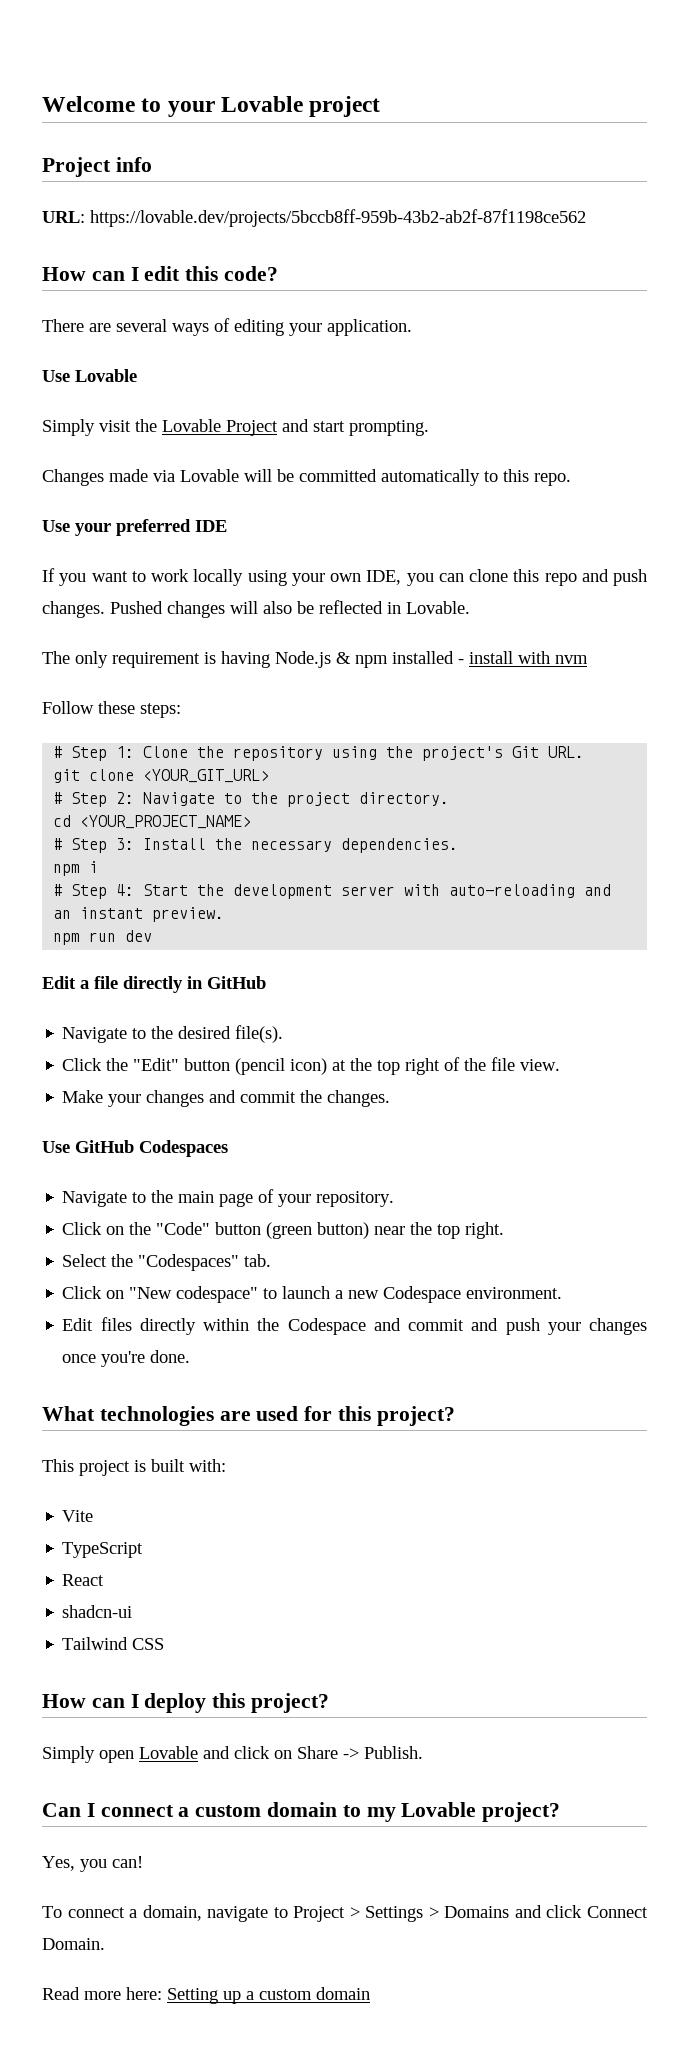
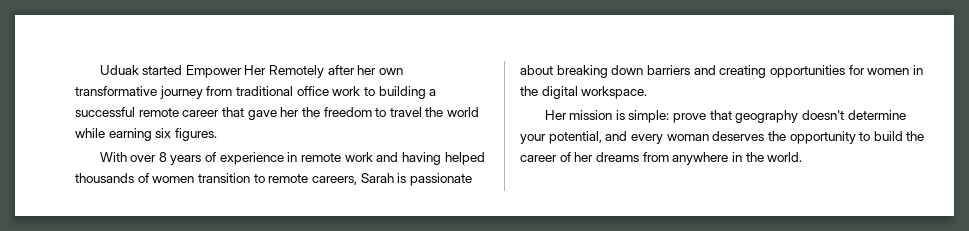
- Welcome to your Lovable project
- Project info
- URL: https://lovable.dev/projects/5bccb8ff-959b-43b2-ab2f-87f1198ce562
- How can I edit this code?
- There are several ways of editing your application.
- Use Lovable
- Simply visit the Lovable Project and start prompting.
- Changes made via Lovable will be committed automatically to this repo.
- Use your preferred IDE
- If you want to work locally using your own IDE, you can clone this repo and push changes. Pushed changes will also be reflected in Lovable.
- The only requirement is having Node.js & npm installed - install with nvm
- Follow these steps:
- # Step 1: Clone the repository using the project's Git URL.
- git clone <YOUR_GIT_URL>
- # Step 2: Navigate to the project directory.
- cd <YOUR_PROJECT_NAME>
- # Step 3: Install the necessary dependencies.
- npm i
- # Step 4: Start the development server with auto-reloading and an instant preview.
- npm run dev
- Edit a file directly in GitHub
- Navigate to the desired file(s).
- Click the "Edit" button (pencil icon) at the top right of the file view.
- Make your changes and commit the changes.
- Use GitHub Codespaces
- Navigate to the main page of your repository.
- Click on the "Code" button (green button) near the top right.
- Select the "Codespaces" tab.
- Click on "New codespace" to launch a new Codespace environment.
- Edit files directly within the Codespace and commit and push your changes once you're done.
- What technologies are used for this project?
- This project is built with:
- Vite
- TypeScript
- React
- shadcn-ui
- Tailwind CSS
- How can I deploy this project?
- Simply open Lovable and click on Share -> Publish.
- Can I connect a custom domain to my Lovable project?
- Yes, you can!
- To connect a domain, navigate to Project > Settings > Domains and click Connect Domain.
- Read more here: Setting up a custom domain
+ Uduak started Empower Her Remotely after her own transformative journey from traditional office work to building a successful remote career that gave her the freedom to travel the world while earning six figures.
+ With over 8 years of experience in remote work and having helped thousands of women transition to remote careers, Sarah is passionate about breaking down barriers and creating opportunities for women in the digital workspace.
+ Her mission is simple: prove that geography doesn't determine your potential, and every woman deserves the opportunity to build the career of her dreams from anywhere in the world.

